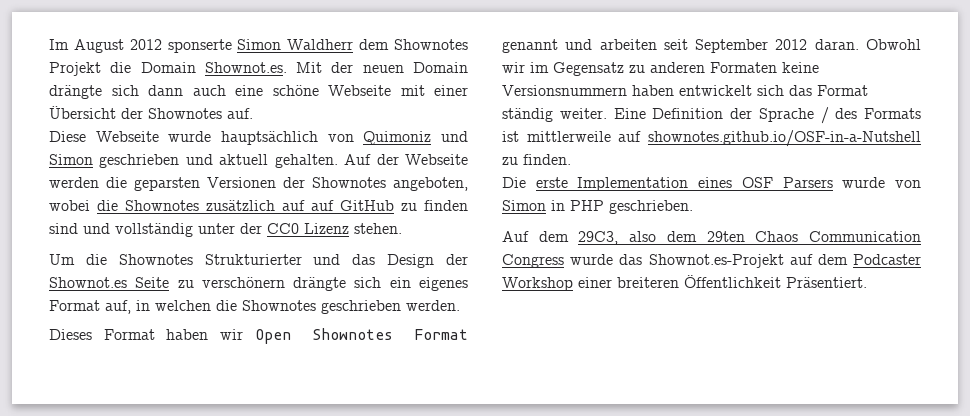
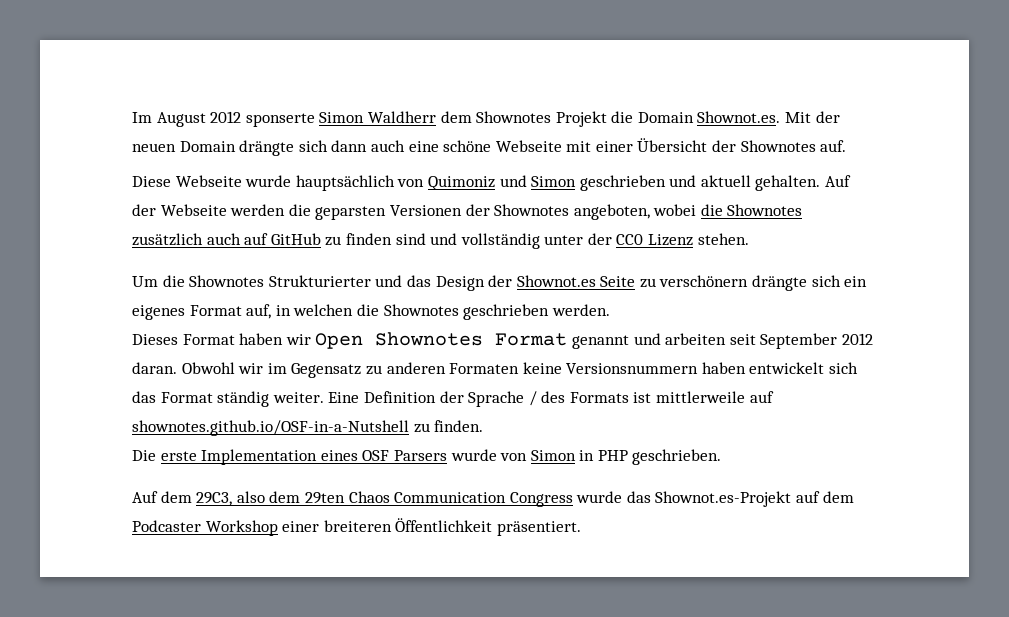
- Auf der Webseite werden die geparsten Versionen der Shownotes angeboten, wobei die Shownotes zusätzlich auf auf GitHub zu finden sind und vollständig unter der CC0 Lizenz stehen.
+ Auf der Webseite werden die geparsten Versionen der Shownotes angeboten, wobei die Shownotes zusätzlich auch auf GitHub zu finden sind und vollständig unter der CC0 Lizenz stehen.
- Auf dem 29C3, also dem 29ten Chaos Communication Congress wurde das Shownot.es-Projekt auf dem Podcaster Workshop einer breiteren Öffentlichkeit Präsentiert.
+ Auf dem 29C3, also dem 29ten Chaos Communication Congress wurde das Shownot.es-Projekt auf dem Podcaster Workshop einer breiteren Öffentlichkeit präsentiert.

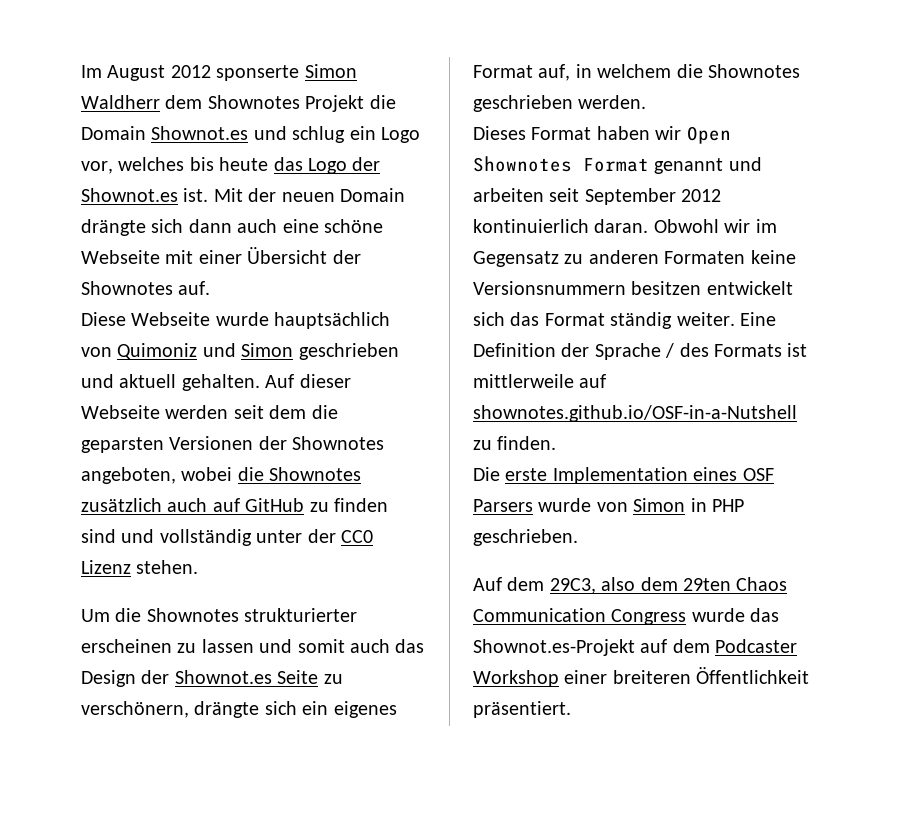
- Im August 2012 sponserte Simon Waldherr dem Shownotes Projekt die Domain Shownot.es. Mit der neuen Domain drängte sich dann auch eine schöne Webseite mit einer Übersicht der Shownotes auf.
+ Im August 2012 sponserte Simon Waldherr dem Shownotes Projekt die Domain Shownot.es und schlug ein Logo vor, welches bis heute das Logo der Shownot.es ist. Mit der neuen Domain drängte sich dann auch eine schöne Webseite mit einer Übersicht der Shownotes auf.
- Auf der Webseite werden die geparsten Versionen der Shownotes angeboten, wobei die Shownotes zusätzlich auch auf GitHub zu finden sind und vollständig unter der CC0 Lizenz stehen.
+ Auf dieser Webseite werden seit dem die geparsten Versionen der Shownotes angeboten, wobei die Shownotes zusätzlich auch auf GitHub zu finden sind und vollständig unter der CC0 Lizenz stehen.
- Um die Shownotes Strukturierter und das Design der Shownot.es Seite zu verschönern drängte sich ein eigenes Format auf, in welchen die Shownotes geschrieben werden.
+ Um die Shownotes strukturierter erscheinen zu lassen und somit auch das Design der Shownot.es Seite zu verschönern, drängte sich ein eigenes Format auf, in welchem die Shownotes geschrieben werden.
- Dieses Format haben wir Open Shownotes Format genannt und arbeiten seit September 2012 daran.
+ Dieses Format haben wir Open Shownotes Format genannt und arbeiten seit September 2012 kontinuierlich daran.
- Obwohl wir im Gegensatz zu anderen Formaten keine Versionsnummern haben entwickelt sich das Format ständig weiter.
+ Obwohl wir im Gegensatz zu anderen Formaten keine Versionsnummern besitzen entwickelt sich das Format ständig weiter.

